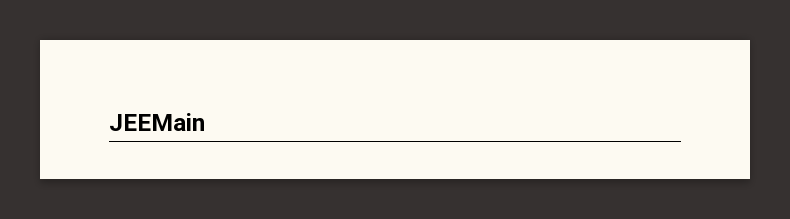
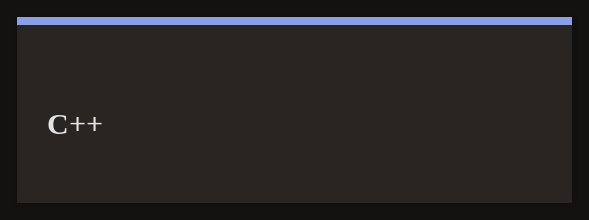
- JEEMain
+ C++

